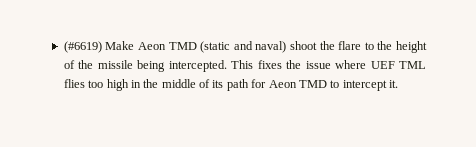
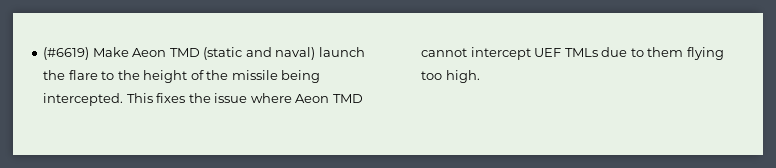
- (#6619) Make Aeon TMD (static and naval) shoot the flare to the height of the missile being intercepted.
+ (#6619) Make Aeon TMD (static and naval) launch the flare to the height of the missile being intercepted.
- This fixes the issue where UEF TML flies too high in the middle of its path for Aeon TMD to intercept it.
+ This fixes the issue where Aeon TMD cannot intercept UEF TMLs due to them flying too high.

